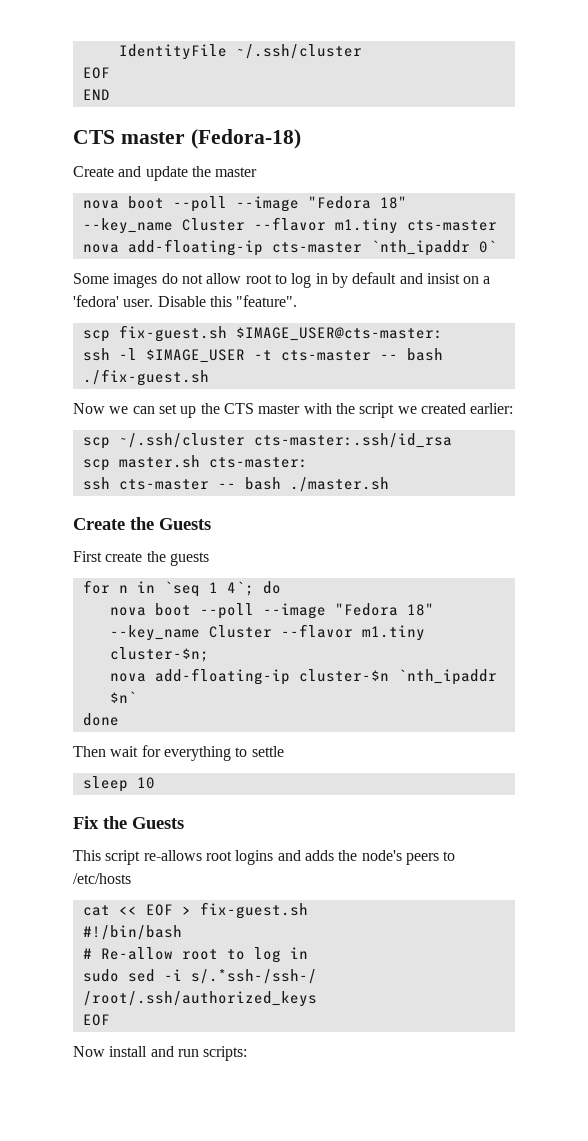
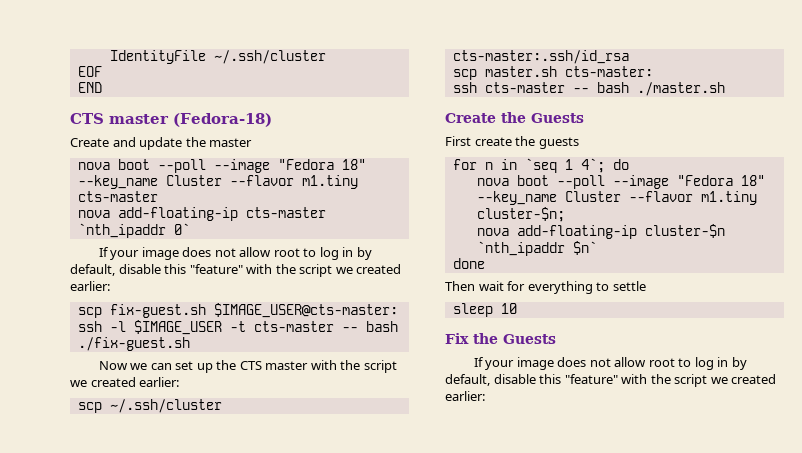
  nova add-floating-ip cts-master `nth_ipaddr 0`
- Some images do not allow root to log in by default and insist on a 'fedora' user. Disable this "feature".
+ If your image does not allow root to log in by default, disable this "feature" with the script we created earlier:
  Fix the Guests
- This script re-allows root logins and adds the node's peers to /etc/hosts
- cat << EOF > fix-guest.sh
- #!/bin/bash
- # Re-allow root to log in
- sudo sed -i s/.*ssh-/ssh-/ /root/.ssh/authorized_keys
- EOF
- Now install and run scripts:
+ If your image does not allow root to log in by default, disable this "feature" with the script we created earlier:

